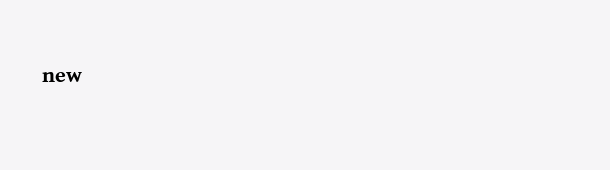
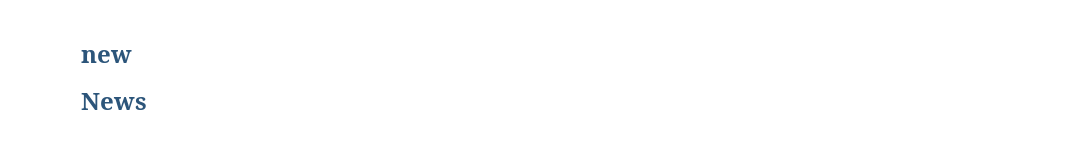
+ News

